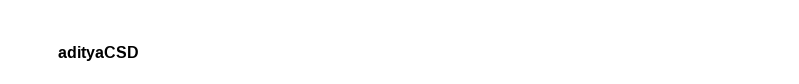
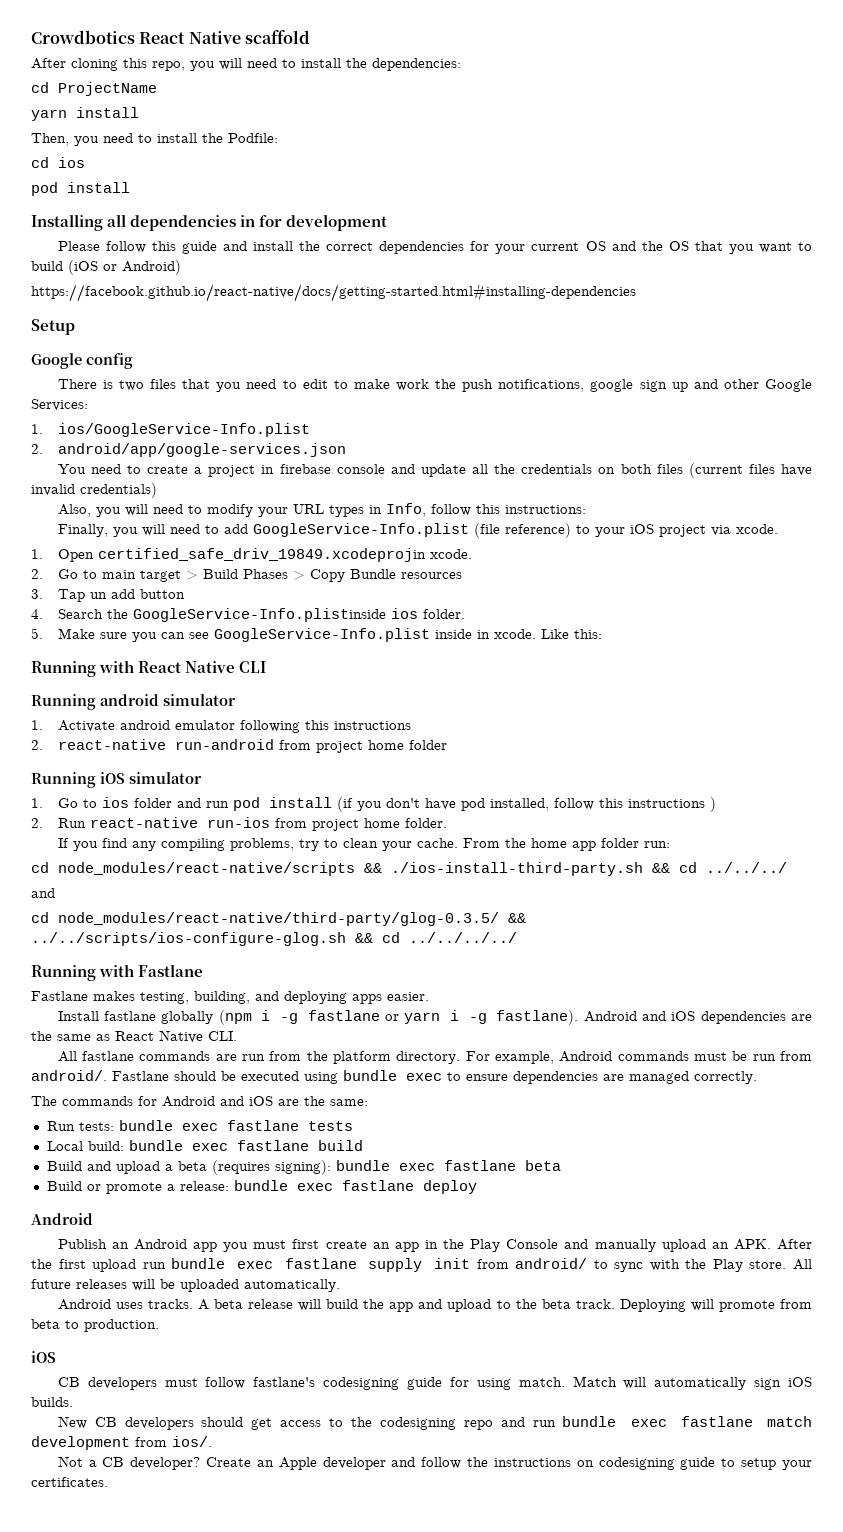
- adityaCSD
+ Crowdbotics React Native scaffold
+ After cloning this repo, you will need to install the dependencies:
+ cd ProjectName
+ yarn install
+ Then, you need to install the Podfile:
+ cd ios
+ pod install
+ Installing all dependencies in for development
+ Please follow this guide and install the correct dependencies for your current OS and the OS that you want to build (iOS or Android)
+ https://facebook.github.io/react-native/docs/getting-started.html#installing-dependencies
+ Setup
+ Google config
+ There is two files that you need to edit to make work the push notifications, google sign up and other Google Services:
+ 1. ios/GoogleService-Info.plist
+ 2. android/app/google-services.json
+ You need to create a project in firebase console and update all the credentials on both files (current files have invalid credentials)
+ Also, you will need to modify your URL types in Info, follow this instructions:
+ Finally, you will need to add GoogleService-Info.plist (file reference) to your iOS project via xcode.
+ 1. Open certified_safe_driv_19849.xcodeprojin xcode.
+ 2. Go to main target > Build Phases > Copy Bundle resources
+ 3. Tap un add button
+ 4. Search the GoogleService-Info.plistinside ios folder.
+ 5. Make sure you can see GoogleService-Info.plist inside in xcode. Like this:
+ Running with React Native CLI
+ Running android simulator
+ 1. Activate android emulator following this instructions
+ 2. react-native run-android from project home folder
+ Running iOS simulator
+ 1. Go to ios folder and run pod install (if you don't have pod installed, follow this instructions )
+ 2. Run react-native run-ios from project home folder.
+ If you find any compiling problems, try to clean your cache. From the home app folder run:
+ cd node_modules/react-native/scripts && ./ios-install-third-party.sh && cd ../../../
+ and
+ cd node_modules/react-native/third-party/glog-0.3.5/ && ../../scripts/ios-configure-glog.sh && cd ../../../../
+ Running with Fastlane
+ Fastlane makes testing, building, and deploying apps easier.
+ Install fastlane globally (npm i -g fastlane or yarn i -g fastlane). Android and iOS dependencies are the same as React Native CLI.
+ All fastlane commands are run from the platform directory. For example, Android commands must be run from android/. Fastlane should be executed using bundle exec to ensure dependencies are managed correctly.
+ The commands for Android and iOS are the same:
+ Run tests: bundle exec fastlane tests
+ Local build: bundle exec fastlane build
+ Build and upload a beta (requires signing): bundle exec fastlane beta
+ Build or promote a release: bundle exec fastlane deploy
+ Android
+ Publish an Android app you must first create an app in the Play Console and manually upload an APK. After the first upload run bundle exec fastlane supply init from android/ to sync with the Play store. All future releases will be uploaded automatically.
+ Android uses tracks. A beta release will build the app and upload to the beta track. Deploying will promote from beta to production.
+ iOS
+ CB developers must follow fastlane's codesigning guide for using match. Match will automatically sign iOS builds.
+ New CB developers should get access to the codesigning repo and run bundle exec fastlane match development from ios/.
+ Not a CB developer? Create an Apple developer and follow the instructions on codesigning guide to setup your certificates.

